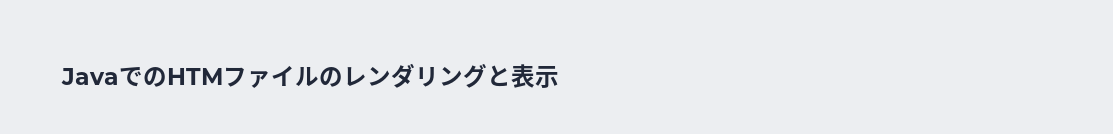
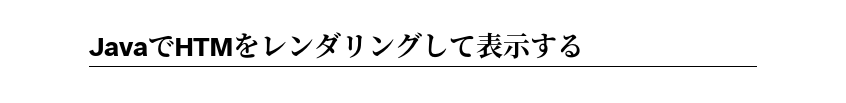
- JavaでのHTMファイルのレンダリングと表示
+ JavaでHTMをレンダリングして表示する

